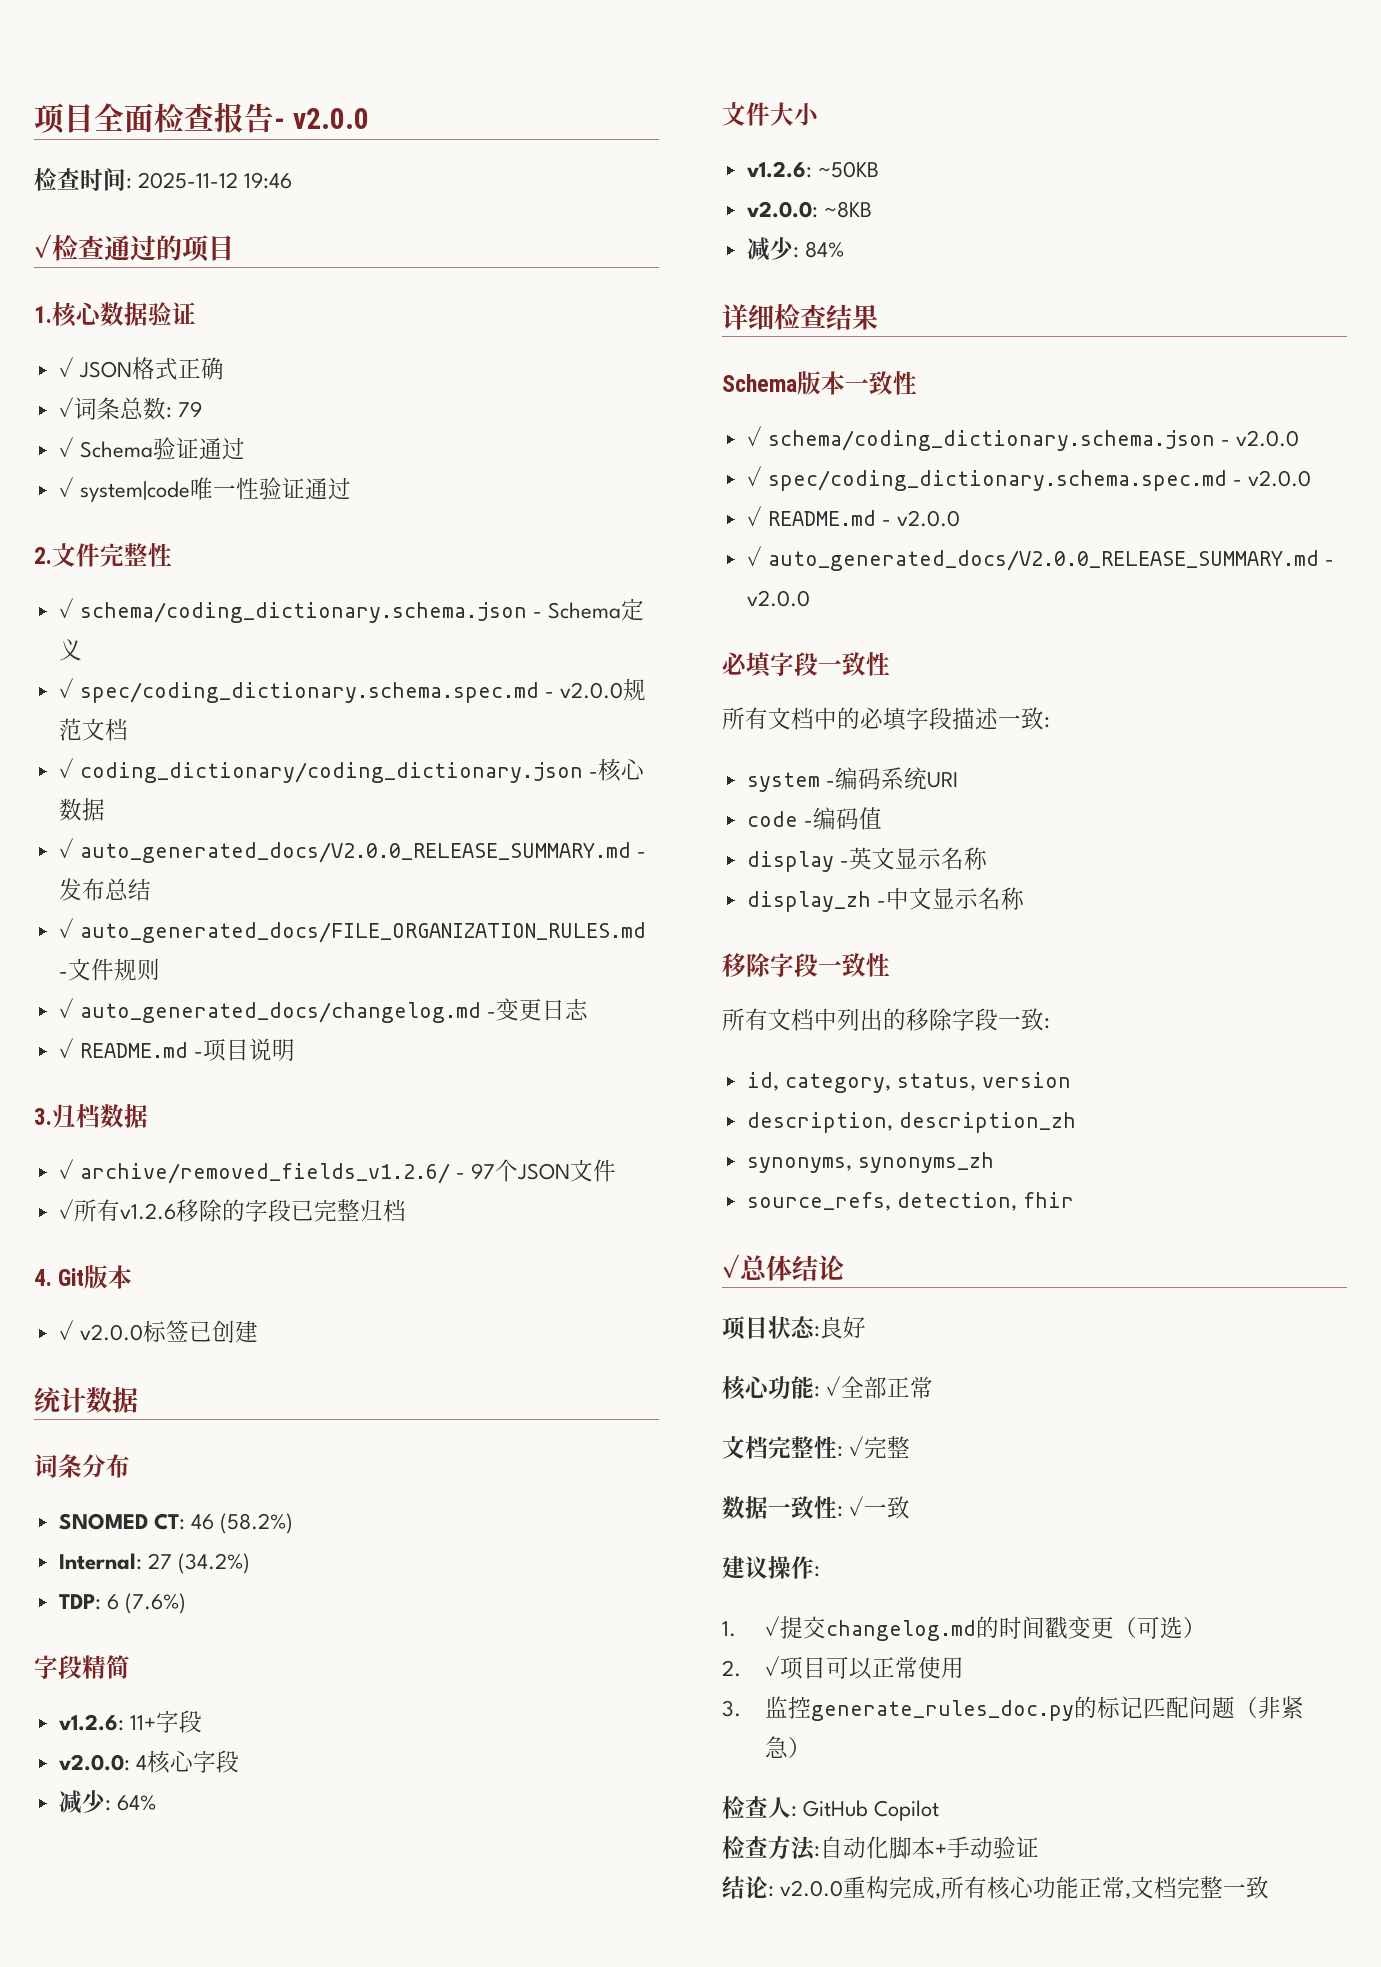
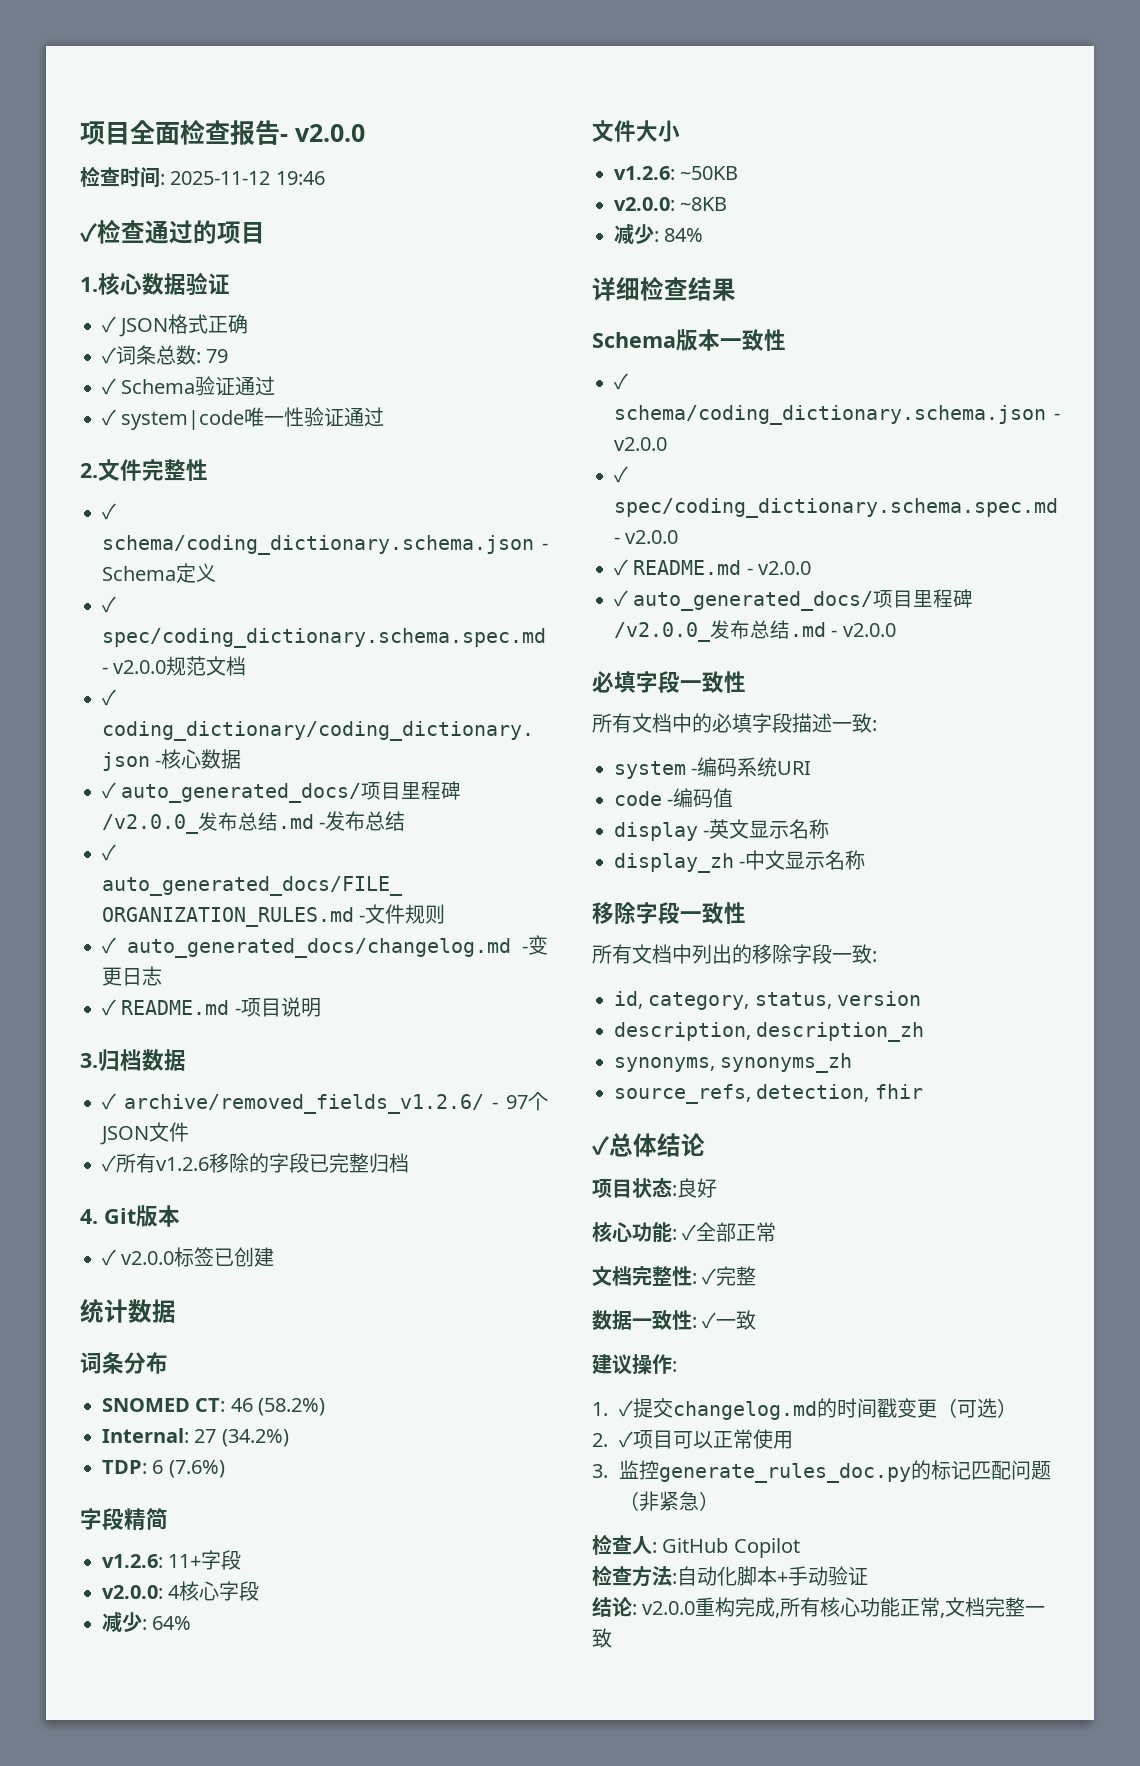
- ✓ auto_generated_docs/V2.0.0_RELEASE_SUMMARY.md -发布总结
+ ✓ auto_generated_docs/项目里程碑/v2.0.0_发布总结.md -发布总结
- ✓ auto_generated_docs/V2.0.0_RELEASE_SUMMARY.md - v2.0.0
+ ✓ auto_generated_docs/项目里程碑/v2.0.0_发布总结.md - v2.0.0

